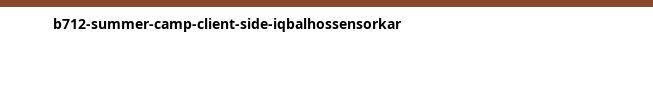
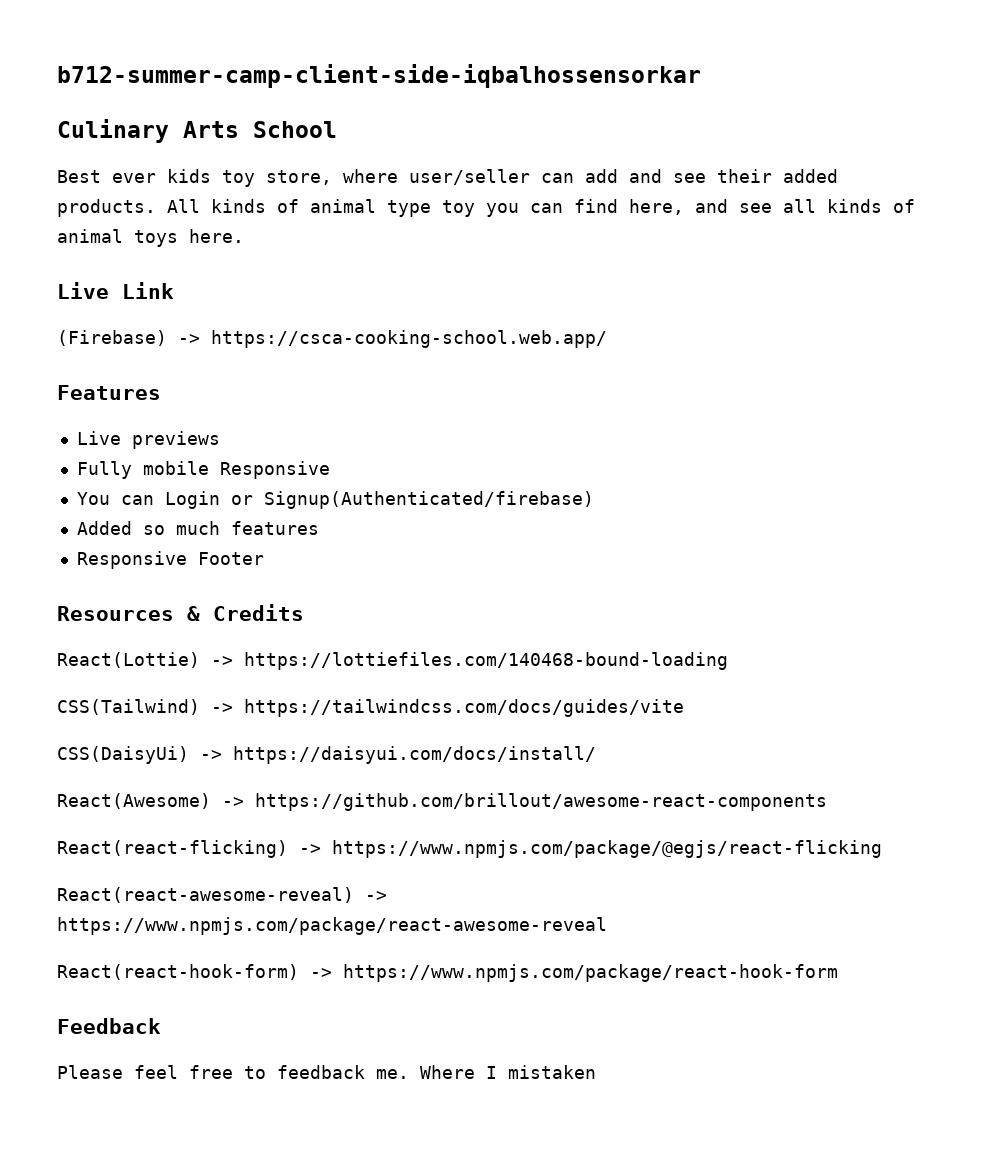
+ Culinary Arts School
+ Best ever kids toy store, where user/seller can add and see their added products. All kinds of animal type toy you can find here, and see all kinds of animal toys here.
+ Live Link
+ (Firebase) -> https://csca-cooking-school.web.app/
+ Features
+ Live previews
+ Fully mobile Responsive
+ You can Login or Signup(Authenticated/firebase)
+ Added so much features
+ Responsive Footer
+ Resources & Credits
+ React(Lottie) -> https://lottiefiles.com/140468-bound-loading
+ CSS(Tailwind) -> https://tailwindcss.com/docs/guides/vite
+ CSS(DaisyUi) -> https://daisyui.com/docs/install/
+ React(Awesome) -> https://github.com/brillout/awesome-react-components
+ React(react-flicking) -> https://www.npmjs.com/package/@egjs/react-flicking
+ React(react-awesome-reveal) -> https://www.npmjs.com/package/react-awesome-reveal
+ React(react-hook-form) -> https://www.npmjs.com/package/react-hook-form
+ Feedback
+ Please feel free to feedback me. Where I mistaken

